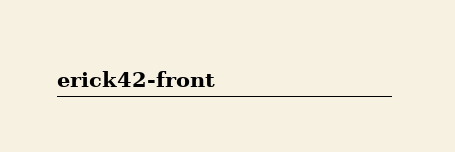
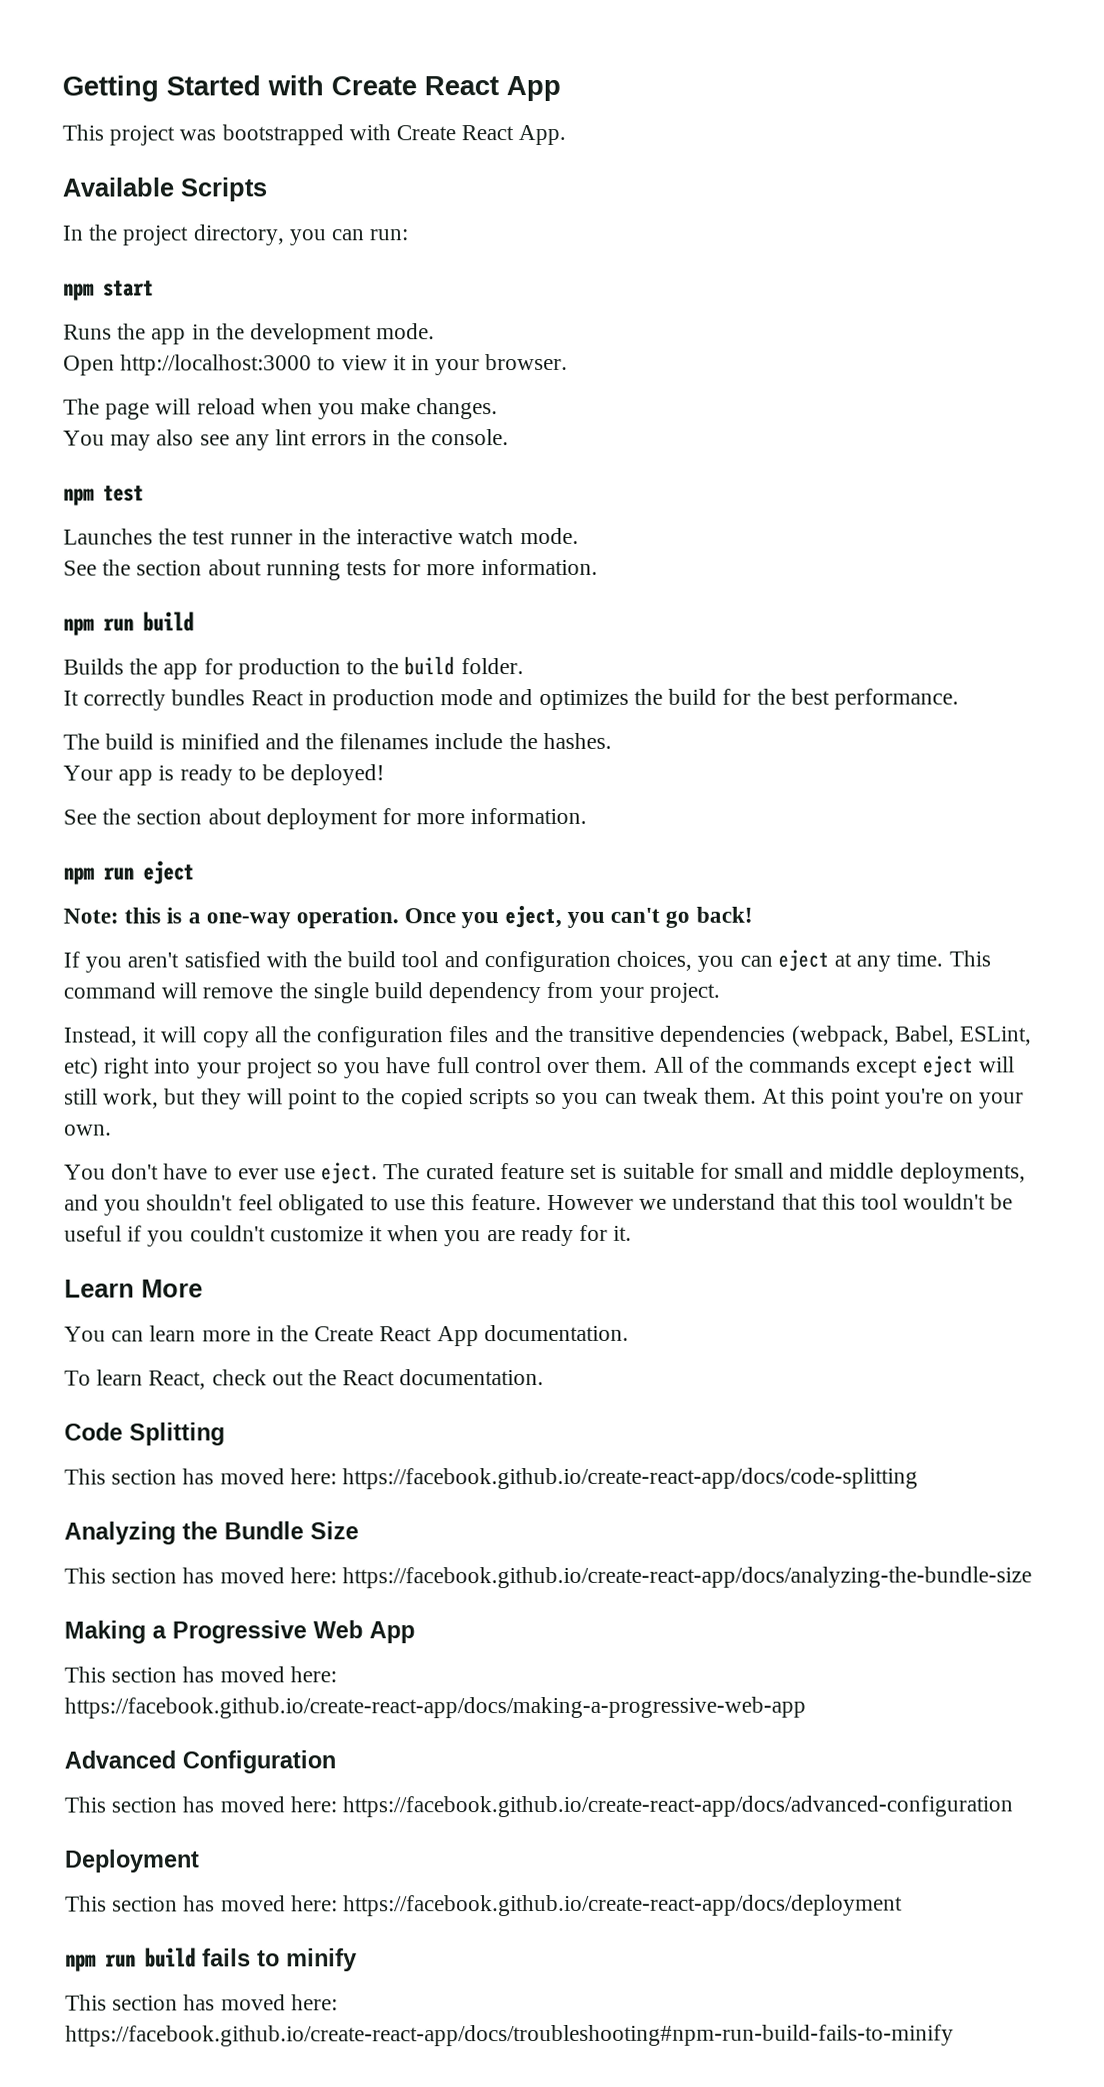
- erick42-front
+ Getting Started with Create React App
+ This project was bootstrapped with Create React App.
+ Available Scripts
+ In the project directory, you can run:
+ npm start
+ Runs the app in the development mode.
+ Open http://localhost:3000 to view it in your browser.
+ The page will reload when you make changes.
+ You may also see any lint errors in the console.
+ npm test
+ Launches the test runner in the interactive watch mode.
+ See the section about running tests for more information.
+ npm run build
+ Builds the app for production to the build folder.
+ It correctly bundles React in production mode and optimizes the build for the best performance.
+ The build is minified and the filenames include the hashes.
+ Your app is ready to be deployed!
+ See the section about deployment for more information.
+ npm run eject
+ Note: this is a one-way operation. Once you eject, you can't go back!
+ If you aren't satisfied with the build tool and configuration choices, you can eject at any time. This command will remove the single build dependency from your project.
+ Instead, it will copy all the configuration files and the transitive dependencies (webpack, Babel, ESLint, etc) right into your project so you have full control over them. All of the commands except eject will still work, but they will point to the copied scripts so you can tweak them. At this point you're on your own.
+ You don't have to ever use eject. The curated feature set is suitable for small and middle deployments, and you shouldn't feel obligated to use this feature. However we understand that this tool wouldn't be useful if you couldn't customize it when you are ready for it.
+ Learn More
+ You can learn more in the Create React App documentation.
+ To learn React, check out the React documentation.
+ Code Splitting
+ This section has moved here: https://facebook.github.io/create-react-app/docs/code-splitting
+ Analyzing the Bundle Size
+ This section has moved here: https://facebook.github.io/create-react-app/docs/analyzing-the-bundle-size
+ Making a Progressive Web App
+ This section has moved here: https://facebook.github.io/create-react-app/docs/making-a-progressive-web-app
+ Advanced Configuration
+ This section has moved here: https://facebook.github.io/create-react-app/docs/advanced-configuration
+ Deployment
+ This section has moved here: https://facebook.github.io/create-react-app/docs/deployment
+ npm run build fails to minify
+ This section has moved here: https://facebook.github.io/create-react-app/docs/troubleshooting#npm-run-build-fails-to-minify

